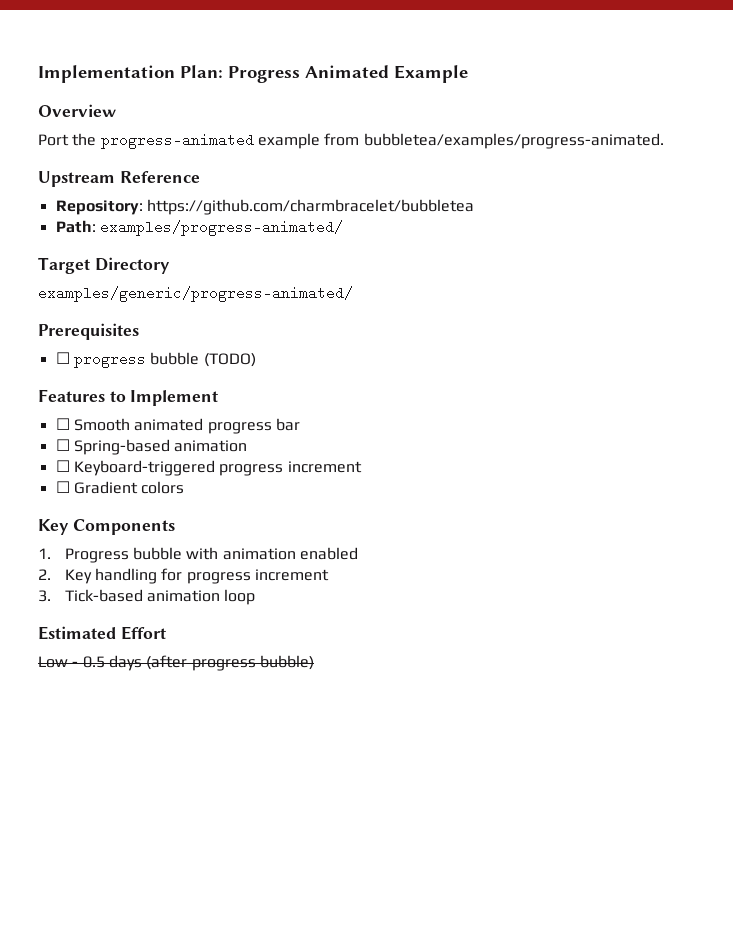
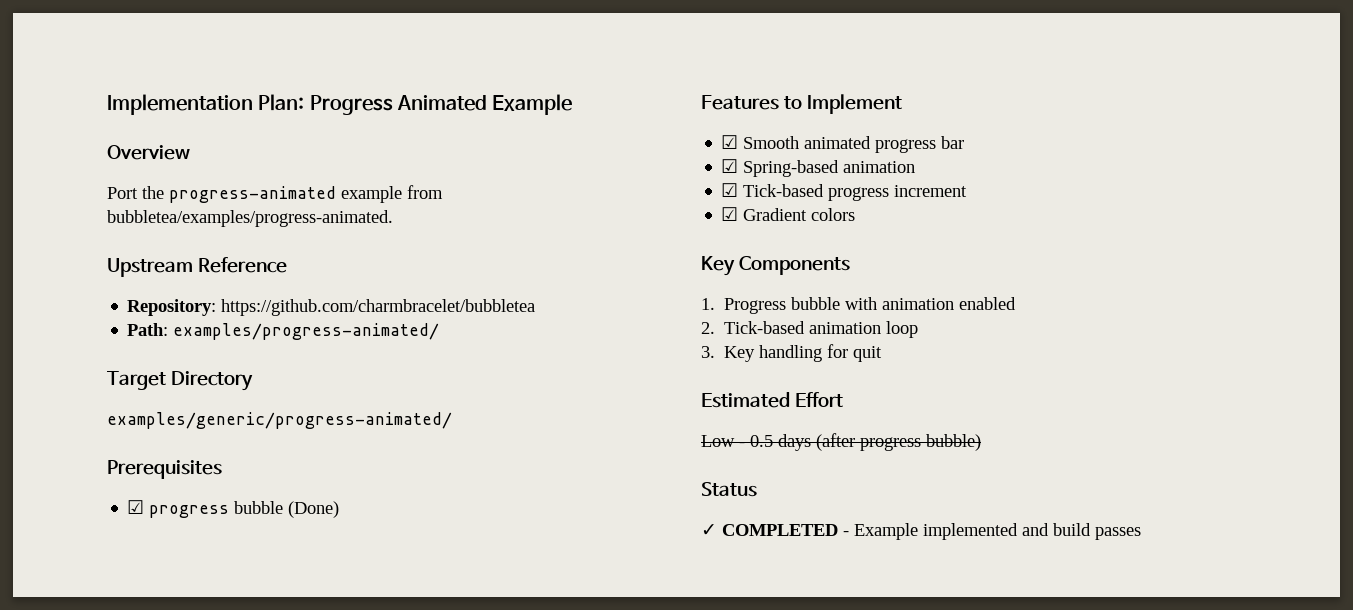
- ☐ progress bubble (TODO)
+ ☑ progress bubble (Done)
- ☐ Smooth animated progress bar
+ ☑ Smooth animated progress bar
- ☐ Spring-based animation
+ ☑ Spring-based animation
- ☐ Keyboard-triggered progress increment
- ☐ Gradient colors
+ ☑ Tick-based progress increment
+ ☑ Gradient colors
- 2. Key handling for progress increment
- 3. Tick-based animation loop
+ 2. Tick-based animation loop
+ 3. Key handling for quit
+ Status
+ ✓ COMPLETED - Example implemented and build passes

